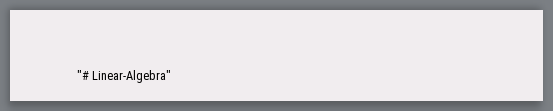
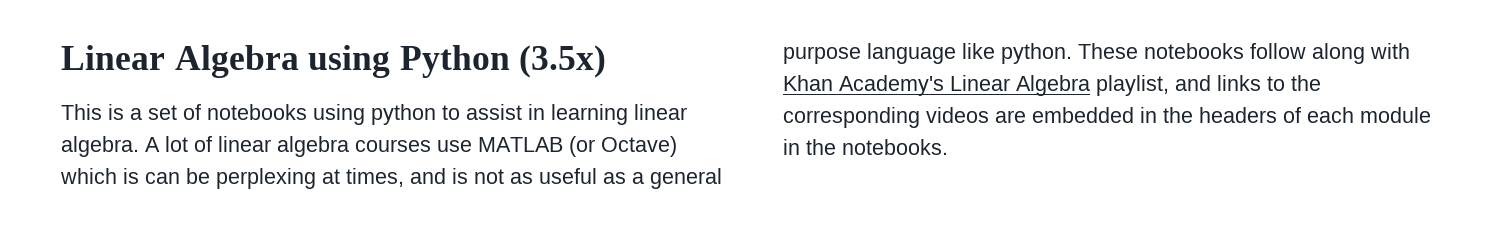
- "# Linear-Algebra"
+ Linear Algebra using Python (3.5x)
+ This is a set of notebooks using python to assist in learning linear algebra. A lot of linear algebra courses use MATLAB (or Octave) which is can be perplexing at times, and is not as useful as a general purpose language like python. These notebooks follow along with Khan Academy's Linear Algebra playlist, and links to the corresponding videos are embedded in the headers of each module in the notebooks.

